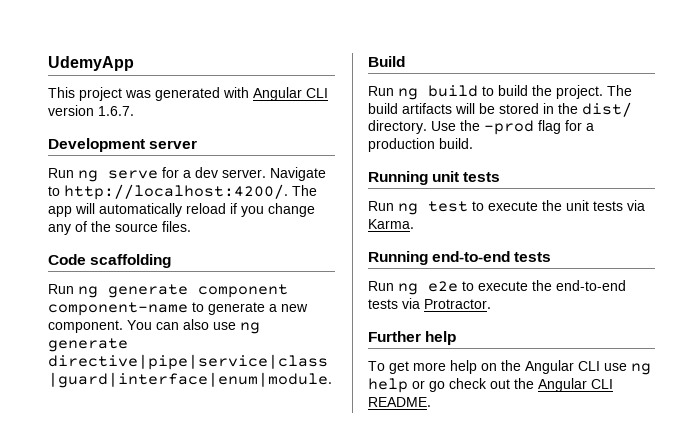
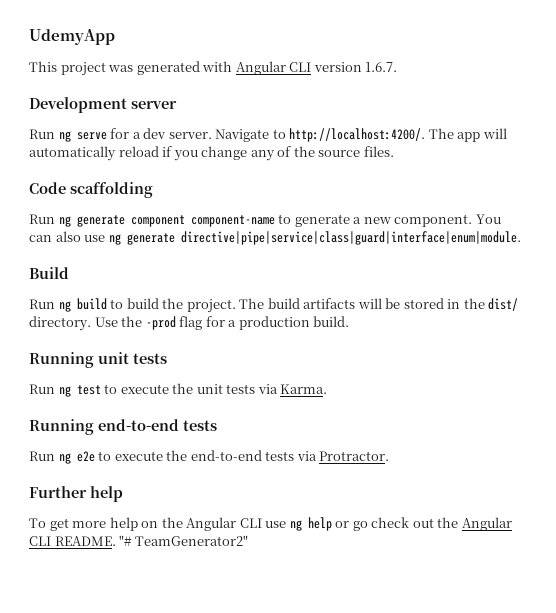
+ "# TeamGenerator2"

